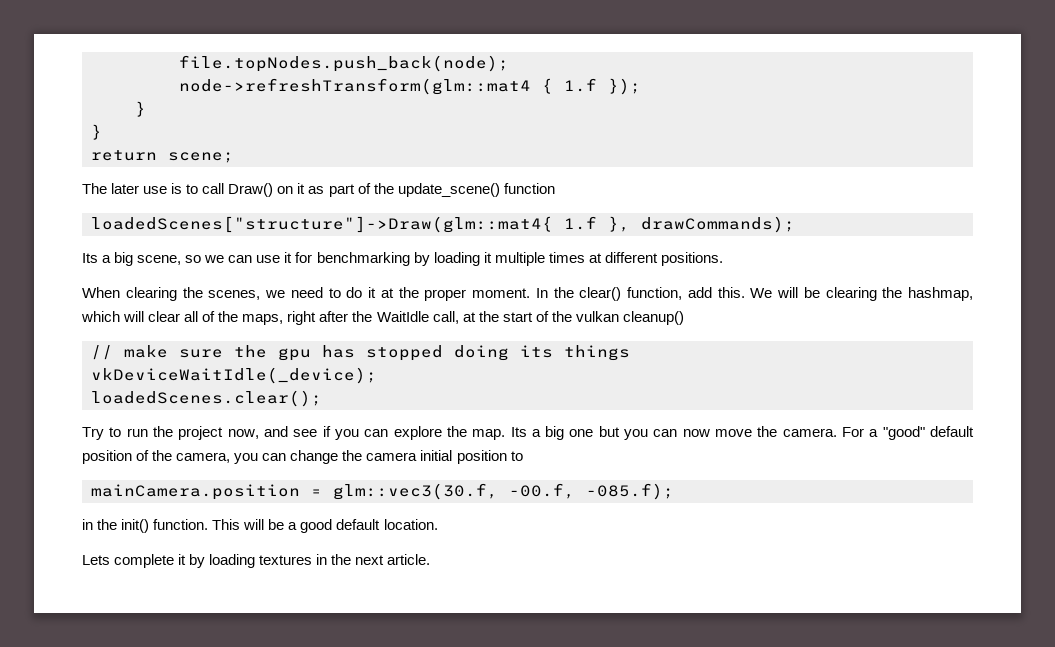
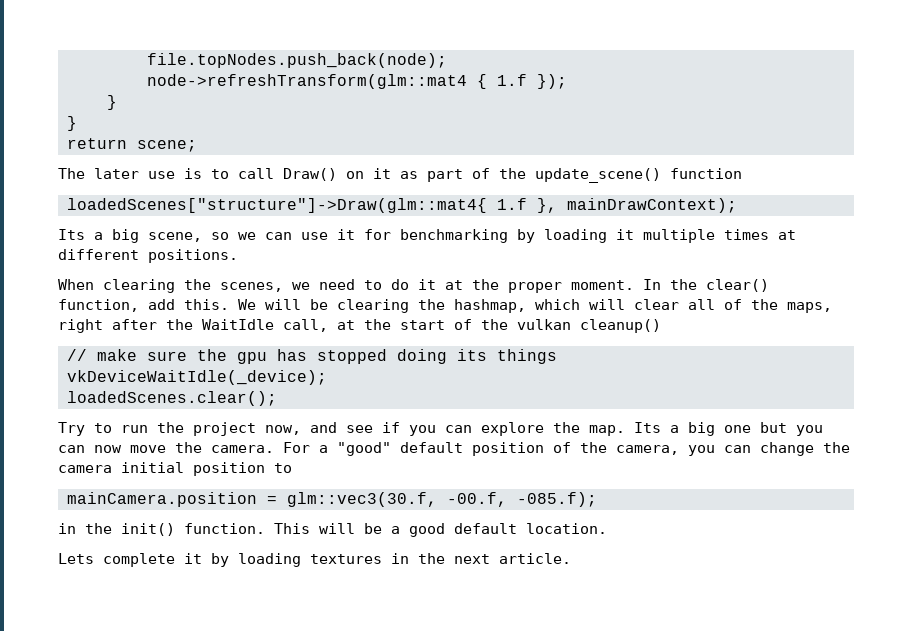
- loadedScenes["structure"]->Draw(glm::mat4{ 1.f }, drawCommands);
+ loadedScenes["structure"]->Draw(glm::mat4{ 1.f }, mainDrawContext);

